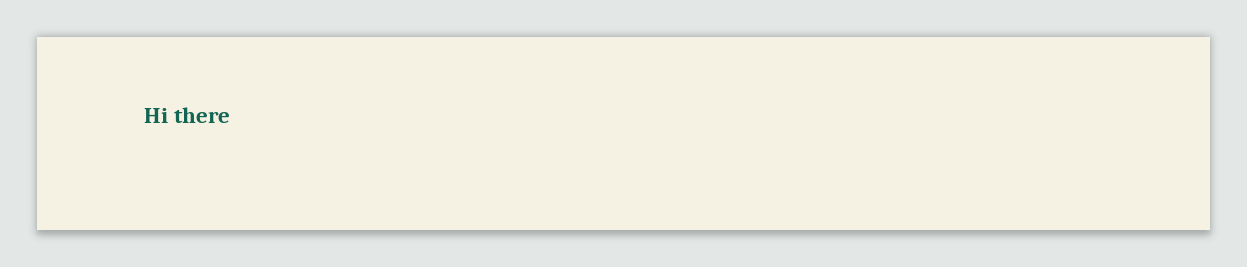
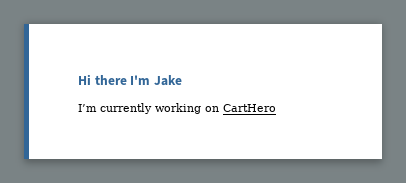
- Hi there
+ Hi there I'm Jake
+ I’m currently working on CartHero

